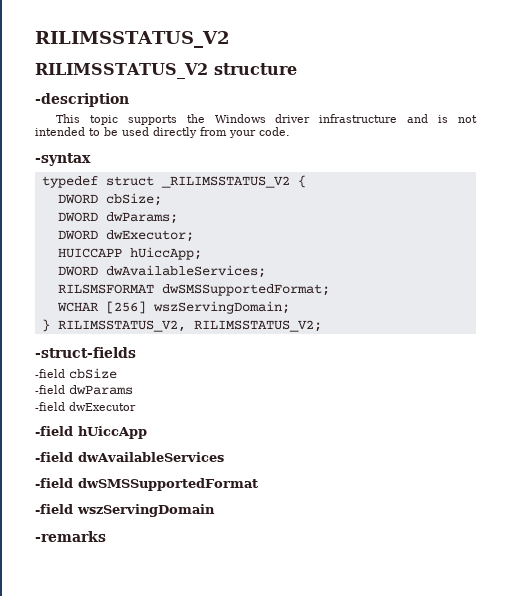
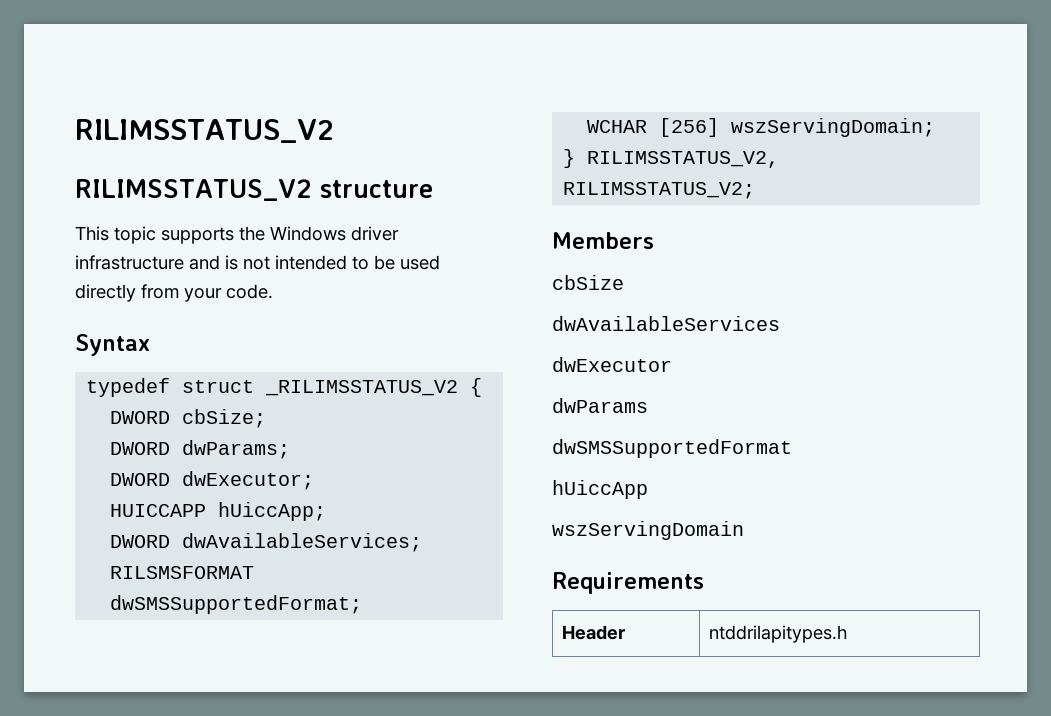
- -description
- -syntax
+ Syntax
- -struct-fields
- -field cbSize
+ Members
+ cbSize
- -field dwParams
+ dwAvailableServices
+ dwExecutor
+ dwParams
- -field dwExecutor
- -field hUiccApp
- -field dwAvailableServices
- -field dwSMSSupportedFormat
- -field wszServingDomain
- -remarks
+ dwSMSSupportedFormat
+ hUiccApp
+ wszServingDomain
+ Requirements
+ Header | ntddrilapitypes.h

